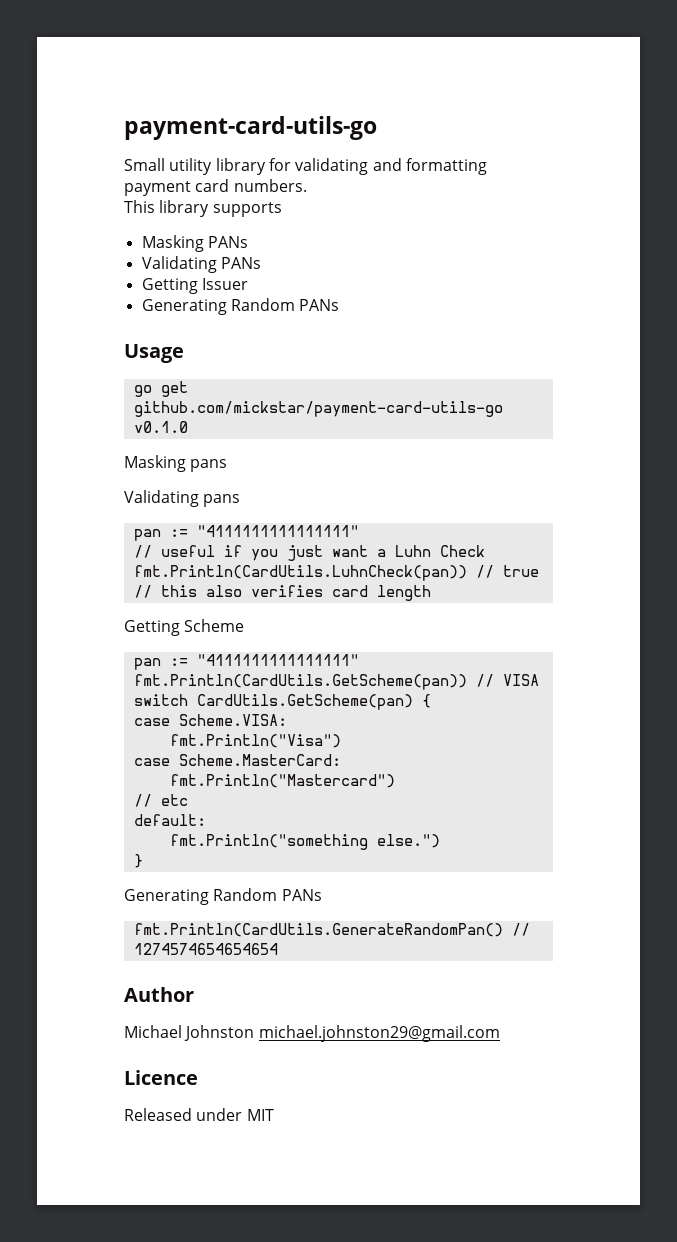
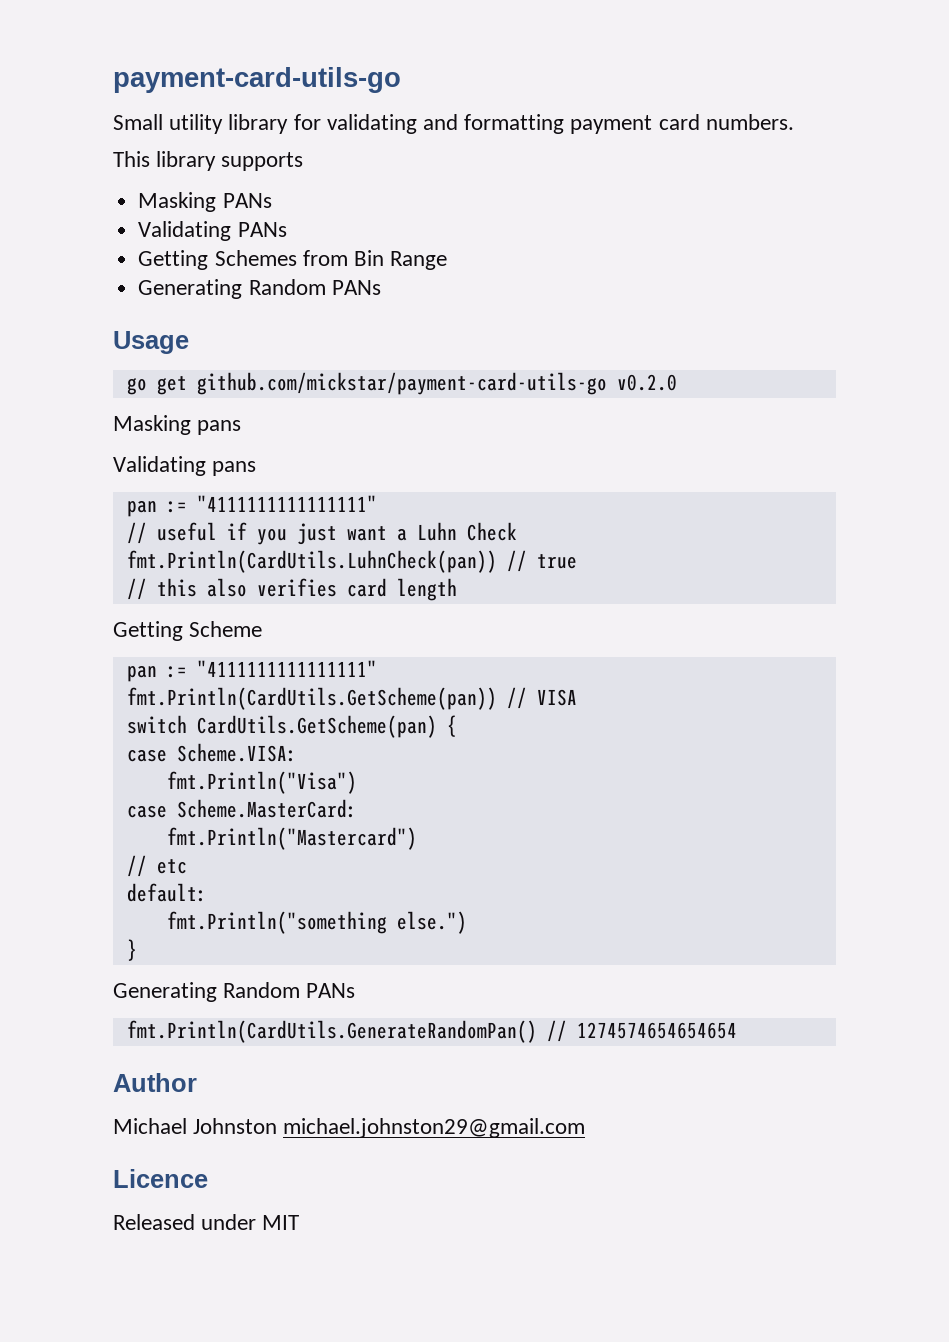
- Getting Issuer
+ Getting Schemes from Bin Range
- go get github.com/mickstar/payment-card-utils-go v0.1.0
+ go get github.com/mickstar/payment-card-utils-go v0.2.0

